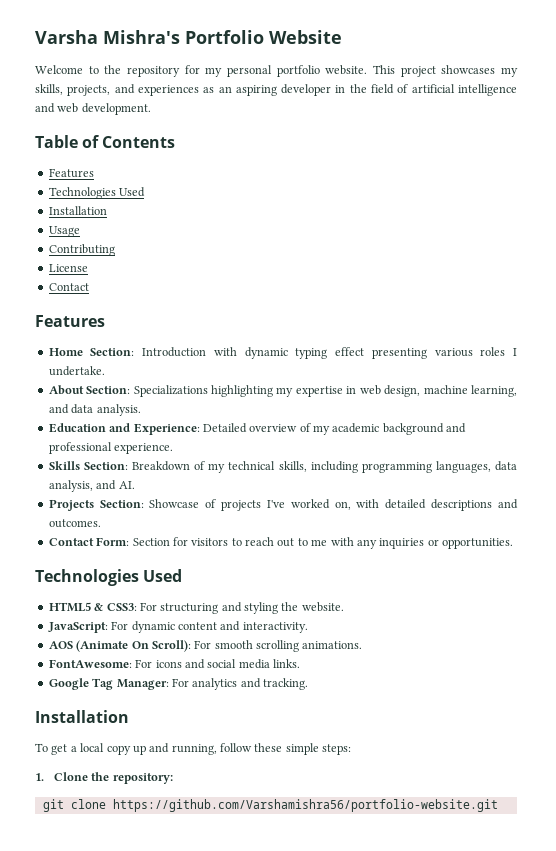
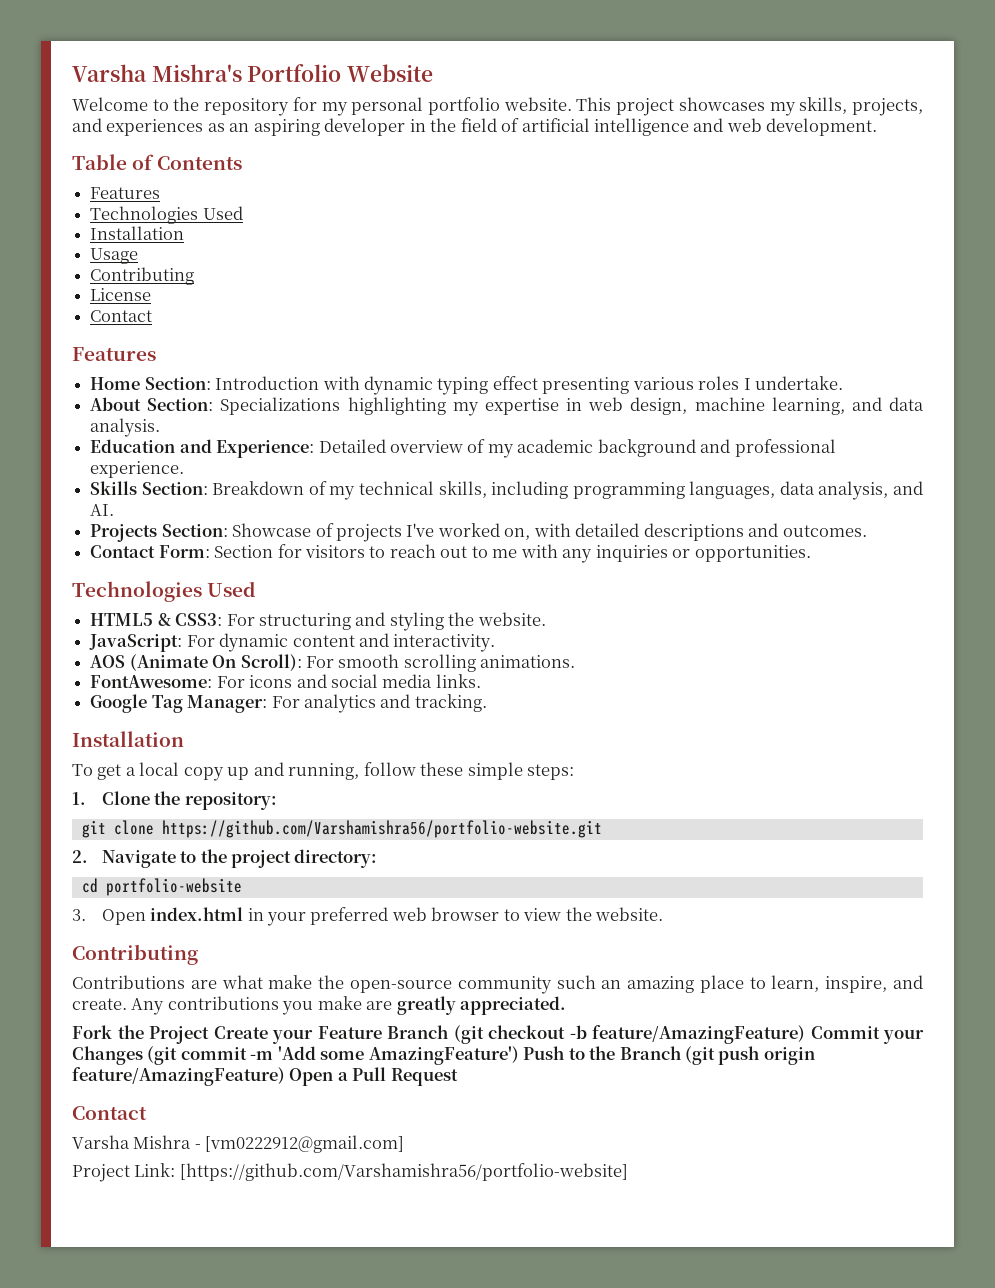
+ 2. Navigate to the project directory:
+ cd portfolio-website
+ 3. Open index.html in your preferred web browser to view the website.
+ Contributing
+ Contributions are what make the open-source community such an amazing place to learn, inspire, and create. Any contributions you make are greatly appreciated.
+ Fork the Project Create your Feature Branch (git checkout -b feature/AmazingFeature) Commit your Changes (git commit -m 'Add some AmazingFeature') Push to the Branch (git push origin feature/AmazingFeature) Open a Pull Request
+ Contact
+ Varsha Mishra - [vm0222912@gmail.com]
+ Project Link: [https://github.com/Varshamishra56/portfolio-website]

